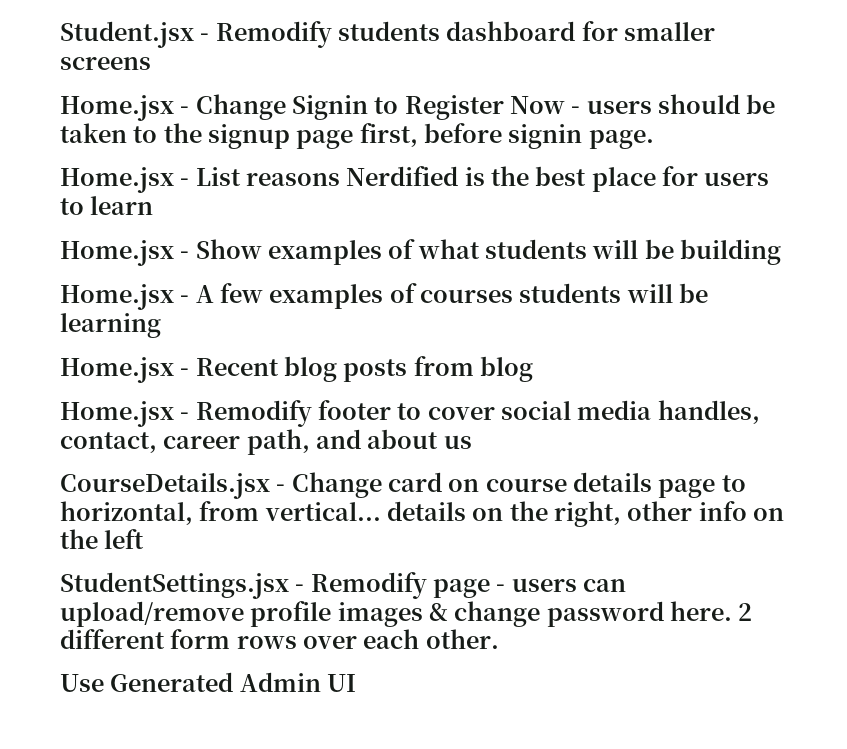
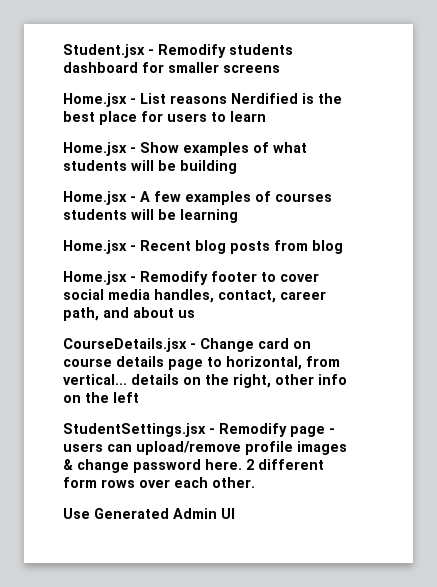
- Home.jsx - Change Signin to Register Now - users should be taken to the signup page first, before signin page.

